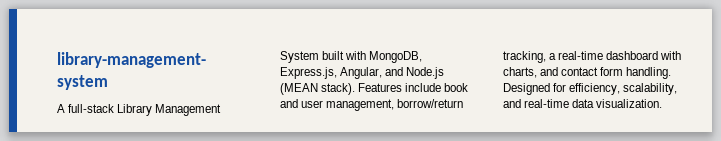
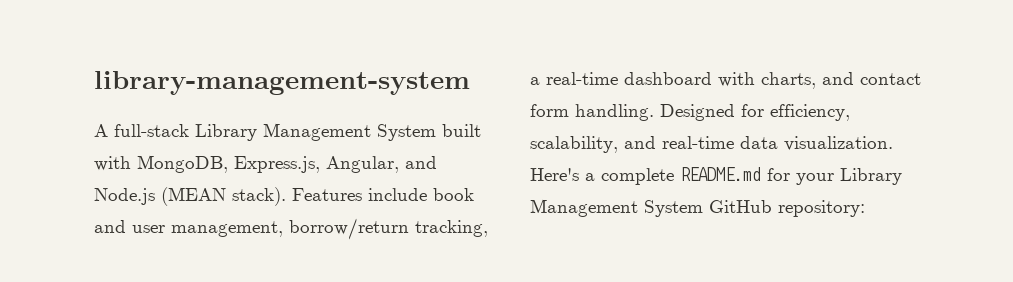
+ Here's a complete README.md for your Library Management System GitHub repository:

